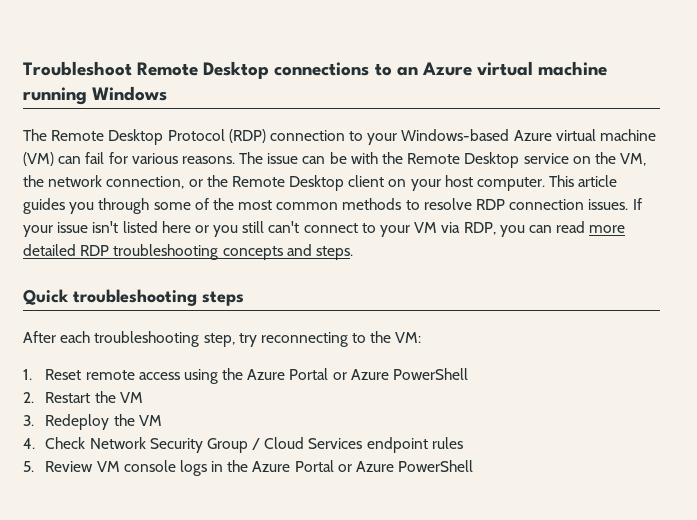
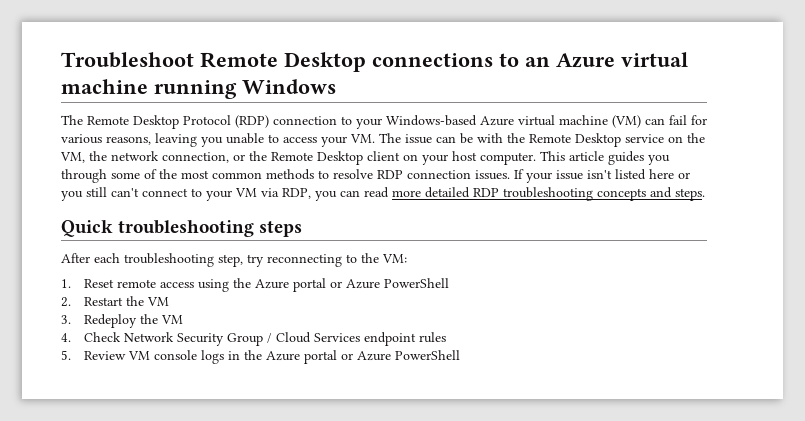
- The Remote Desktop Protocol (RDP) connection to your Windows-based Azure virtual machine (VM) can fail for various reasons. The issue can be with the Remote Desktop service on the VM, the network connection, or the Remote Desktop client on your host computer.
+ The Remote Desktop Protocol (RDP) connection to your Windows-based Azure virtual machine (VM) can fail for various reasons, leaving you unable to access your VM. The issue can be with the Remote Desktop service on the VM, the network connection, or the Remote Desktop client on your host computer.
- 1. Reset remote access using the Azure Portal or Azure PowerShell
+ 1. Reset remote access using the Azure portal or Azure PowerShell
- 5. Review VM console logs in the Azure Portal or Azure PowerShell
+ 5. Review VM console logs in the Azure portal or Azure PowerShell

